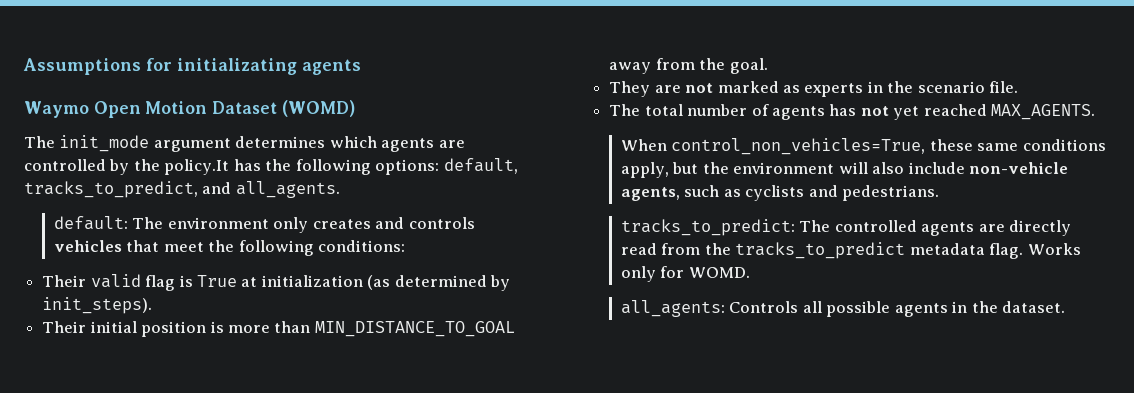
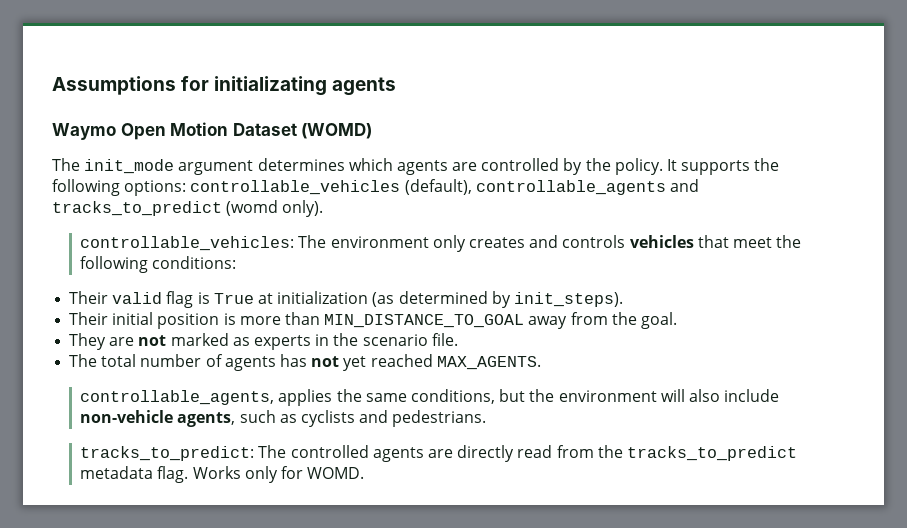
- The init_mode argument determines which agents are controlled by the policy.It has the following options: default, tracks_to_predict, and all_agents.
- default: The environment only creates and controls vehicles that meet the following conditions:
+ The init_mode argument determines which agents are controlled by the policy. It supports the following options: controllable_vehicles (default), controllable_agents and tracks_to_predict (womd only).
+ controllable_vehicles: The environment only creates and controls vehicles that meet the following conditions:
- When control_non_vehicles=True, these same conditions apply, but the environment will also include non-vehicle agents, such as cyclists and pedestrians.
+ controllable_agents, applies the same conditions, but the environment will also include non-vehicle agents, such as cyclists and pedestrians.
- all_agents: Controls all possible agents in the dataset.

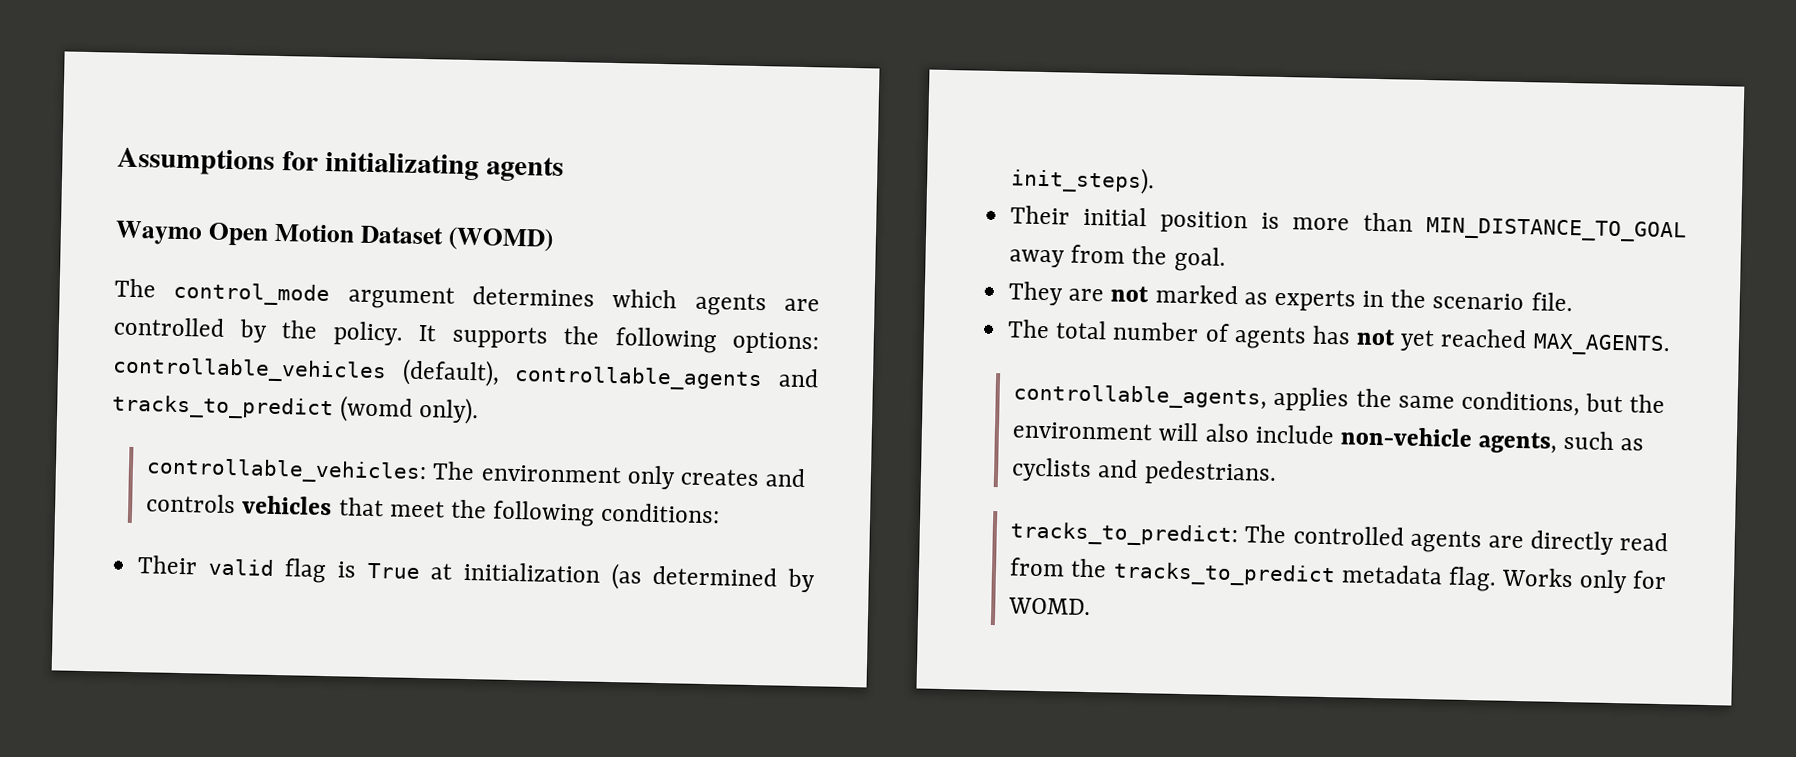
- The init_mode argument determines which agents are controlled by the policy.
+ The control_mode argument determines which agents are controlled by the policy.

